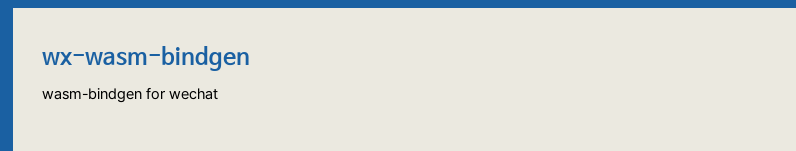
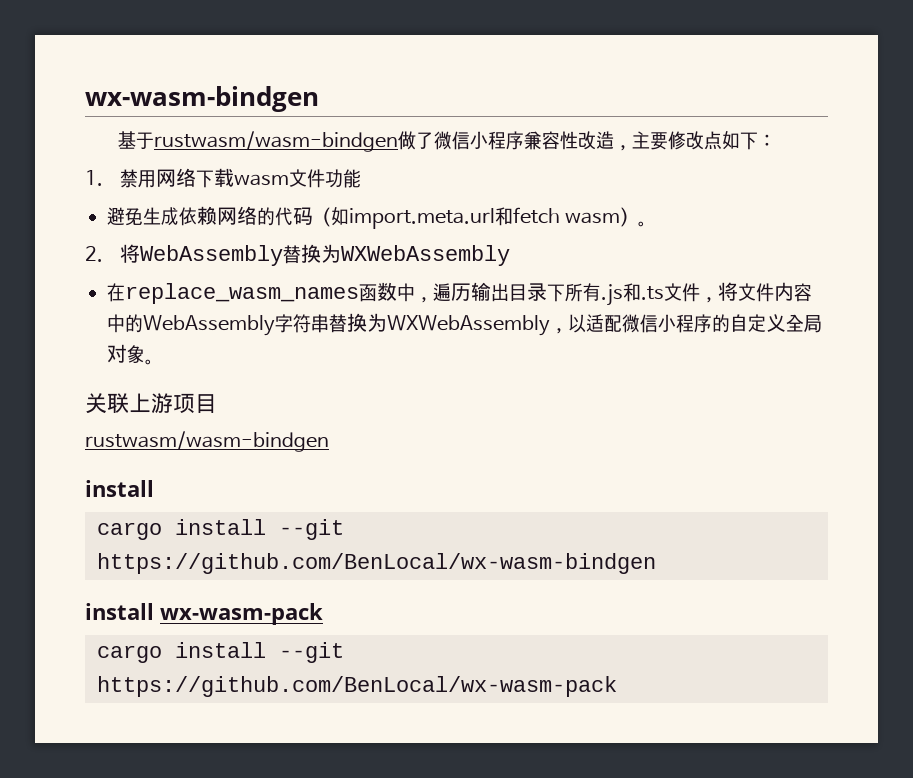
- wasm-bindgen for wechat
+ 基于rustwasm/wasm-bindgen做了微信小程序兼容性改造，主要修改点如下：
+ 1.禁用网络下载wasm文件功能
+ 避免生成依赖网络的代码（如import.meta.url和fetch wasm）。
+ 2.将WebAssembly替换为WXWebAssembly
+ 在replace_wasm_names函数中，遍历输出目录下所有.js和.ts文件，将文件内容中的WebAssembly字符串替换为WXWebAssembly，以适配微信小程序的自定义全局对象。
+ 关联上游项目
+ rustwasm/wasm-bindgen
+ install
+ cargo install --git https://github.com/BenLocal/wx-wasm-bindgen
+ install wx-wasm-pack
+ cargo install --git https://github.com/BenLocal/wx-wasm-pack

